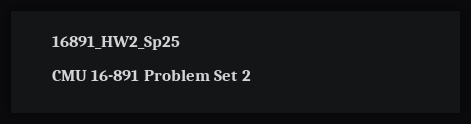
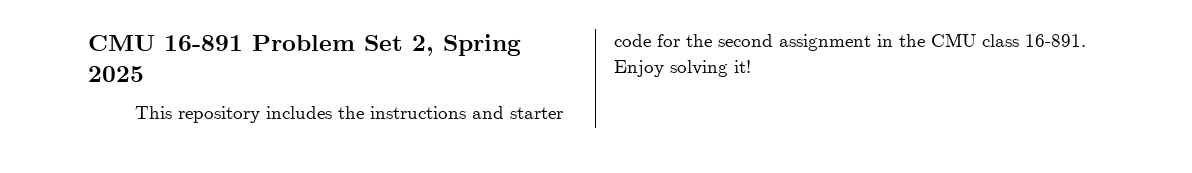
- 16891_HW2_Sp25
- CMU 16-891 Problem Set 2
+ CMU 16-891 Problem Set 2, Spring 2025
+ This repository includes the instructions and starter code for the second assignment in the CMU class 16-891. Enjoy solving it!

